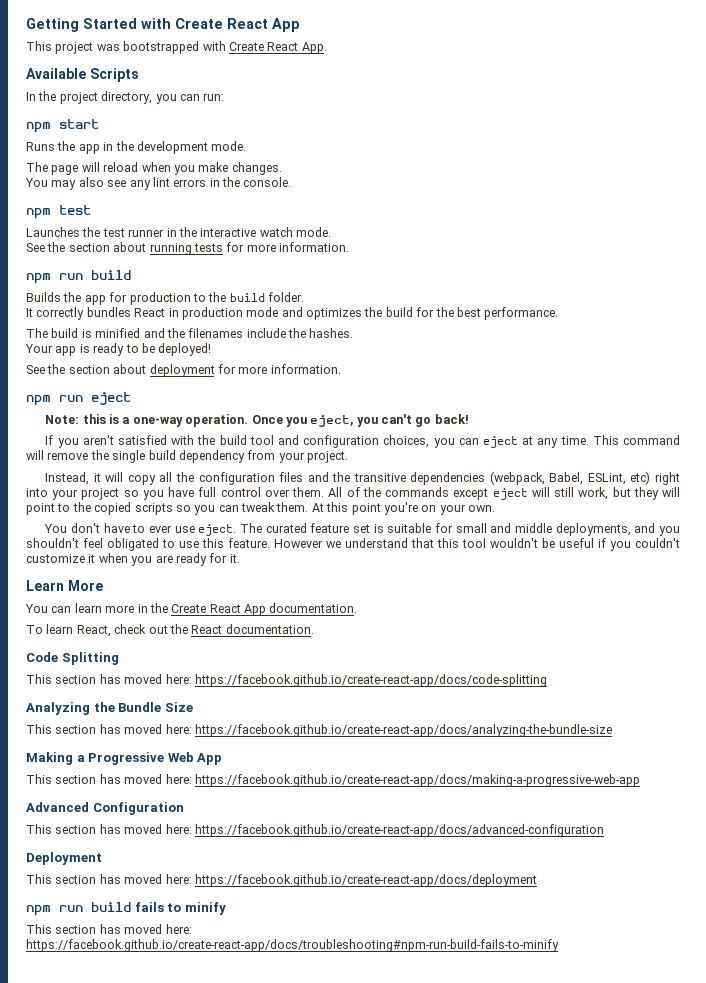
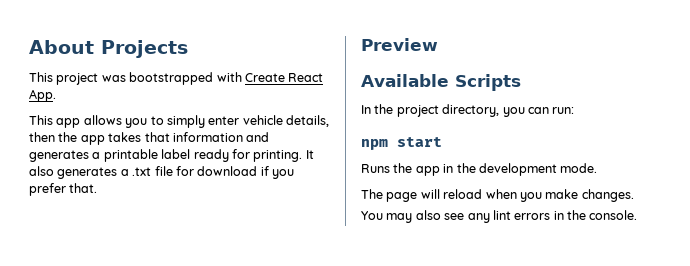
- Getting Started with Create React App
+ About Projects
+ This app allows you to simply enter vehicle details, then the app takes that information and generates a printable label ready for printing. It also generates a .txt file for download if you prefer that.
+ Preview
- npm test
- Launches the test runner in the interactive watch mode.
- See the section about running tests for more information.
- npm run build
- Builds the app for production to the build folder.
- It correctly bundles React in production mode and optimizes the build for the best performance.
- The build is minified and the filenames include the hashes.
- Your app is ready to be deployed!
- See the section about deployment for more information.
- npm run eject
- Note: this is a one-way operation. Once you eject, you can't go back!
- If you aren't satisfied with the build tool and configuration choices, you can eject at any time. This command will remove the single build dependency from your project.
- Instead, it will copy all the configuration files and the transitive dependencies (webpack, Babel, ESLint, etc) right into your project so you have full control over them. All of the commands except eject will still work, but they will point to the copied scripts so you can tweak them. At this point you're on your own.
- You don't have to ever use eject. The curated feature set is suitable for small and middle deployments, and you shouldn't feel obligated to use this feature. However we understand that this tool wouldn't be useful if you couldn't customize it when you are ready for it.
- Learn More
- You can learn more in the Create React App documentation.
- To learn React, check out the React documentation.
- Code Splitting
- This section has moved here: https://facebook.github.io/create-react-app/docs/code-splitting
- Analyzing the Bundle Size
- This section has moved here: https://facebook.github.io/create-react-app/docs/analyzing-the-bundle-size
- Making a Progressive Web App
- This section has moved here: https://facebook.github.io/create-react-app/docs/making-a-progressive-web-app
- Advanced Configuration
- This section has moved here: https://facebook.github.io/create-react-app/docs/advanced-configuration
- Deployment
- This section has moved here: https://facebook.github.io/create-react-app/docs/deployment
- npm run build fails to minify
- This section has moved here: https://facebook.github.io/create-react-app/docs/troubleshooting#npm-run-build-fails-to-minify

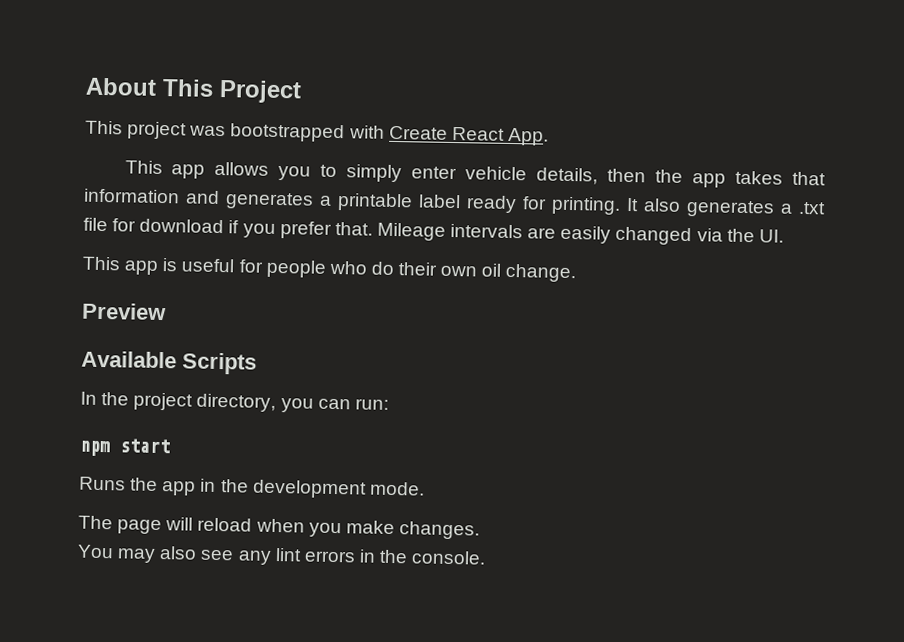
- About Projects
+ About This Project
+ Mileage intervals are easily changed via the UI.
+ This app is useful for people who do their own oil change.

